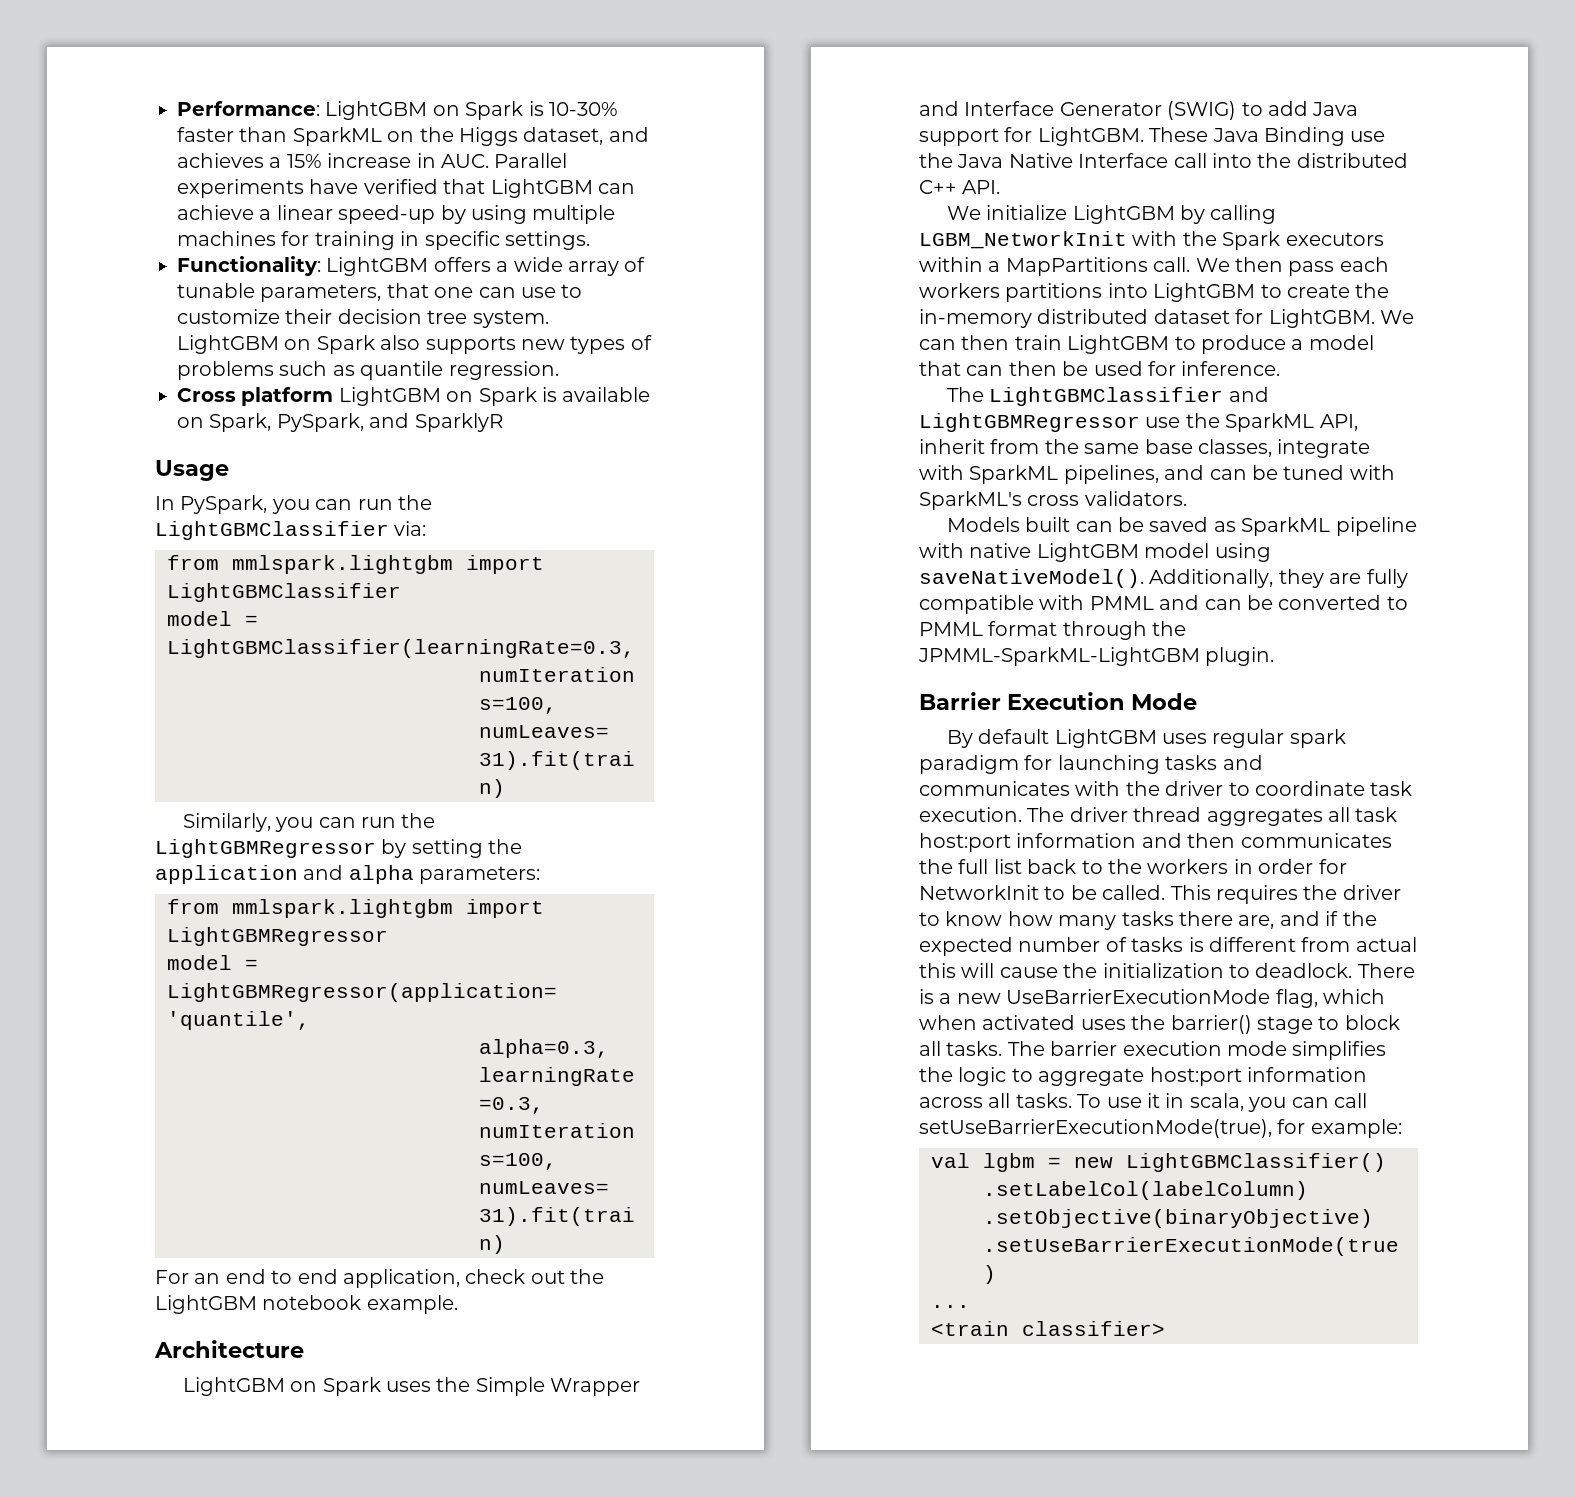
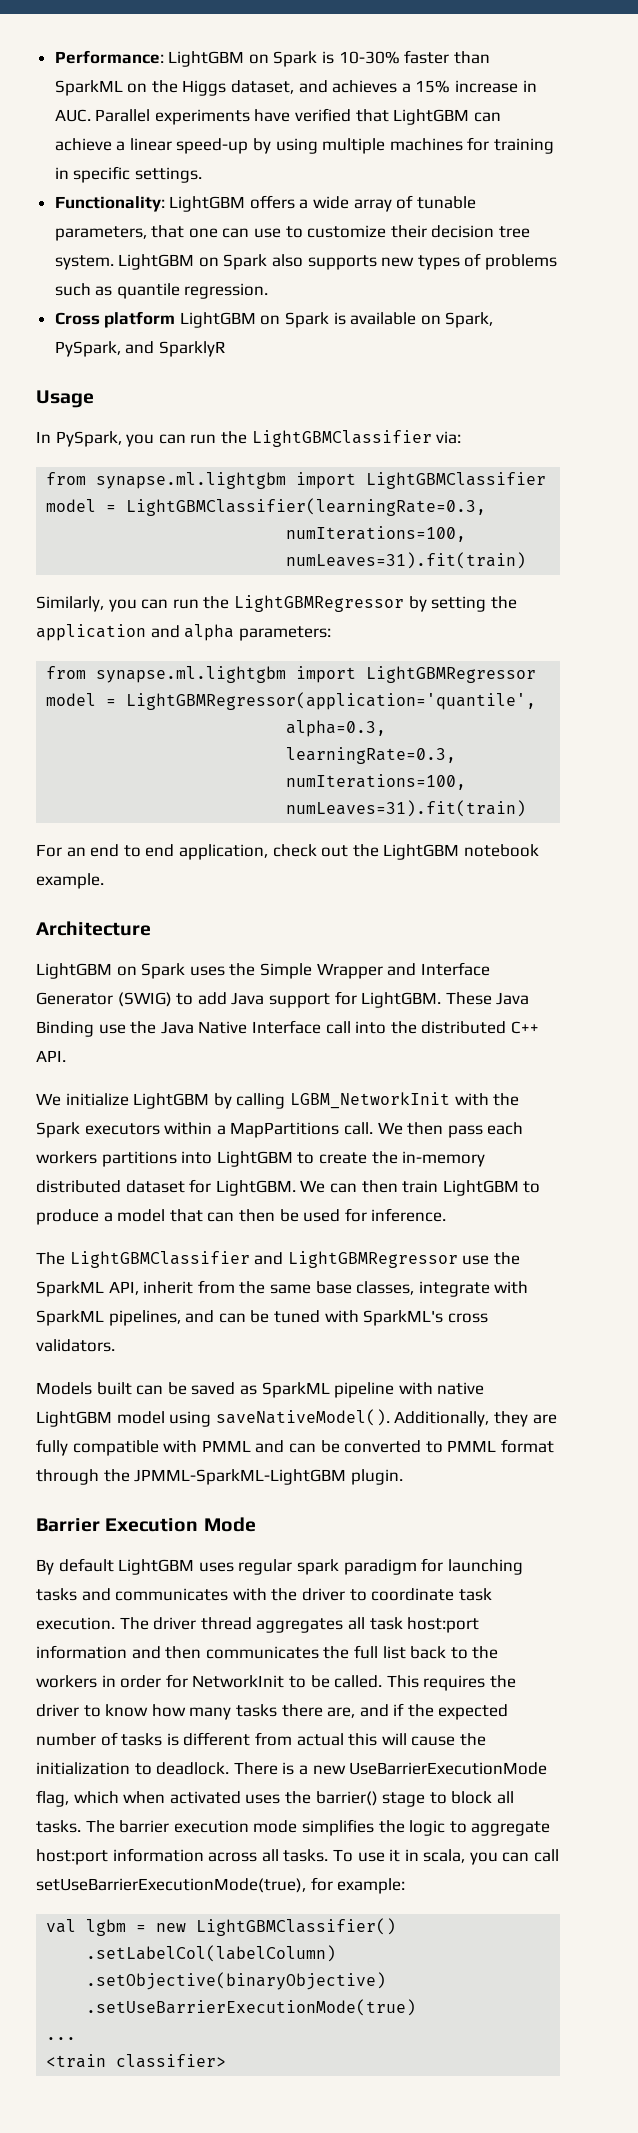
- from mmlspark.lightgbm import LightGBMClassifier
+ from synapse.ml.lightgbm import LightGBMClassifier
- from mmlspark.lightgbm import LightGBMRegressor
+ from synapse.ml.lightgbm import LightGBMRegressor

